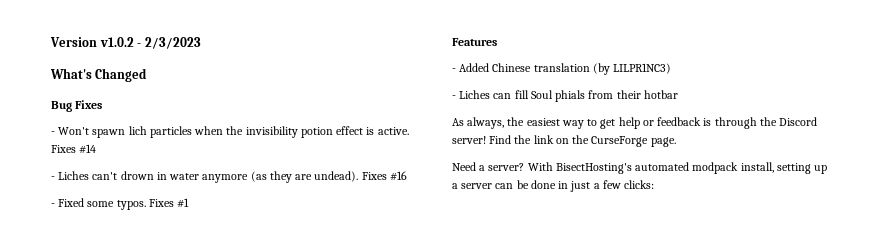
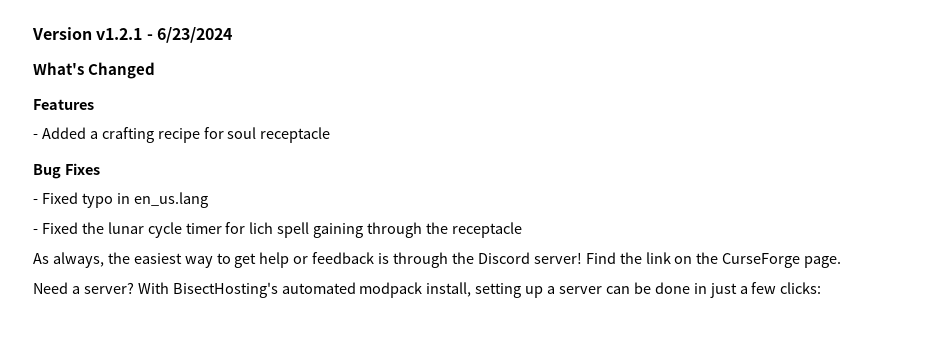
- Version v1.0.2 - 2/3/2023
+ Version v1.2.1 - 6/23/2024
+ Features
+ - Added a crafting recipe for soul receptacle
  Bug Fixes
- - Won't spawn lich particles when the invisibility potion effect is active. Fixes #14
- - Liches can't drown in water anymore (as they are undead). Fixes #16
- - Fixed some typos. Fixes #1
- Features
- - Added Chinese translation (by LILPR1NC3)
- - Liches can fill Soul phials from their hotbar
+ - Fixed typo in en_us.lang
+ - Fixed the lunar cycle timer for lich spell gaining through the receptacle

